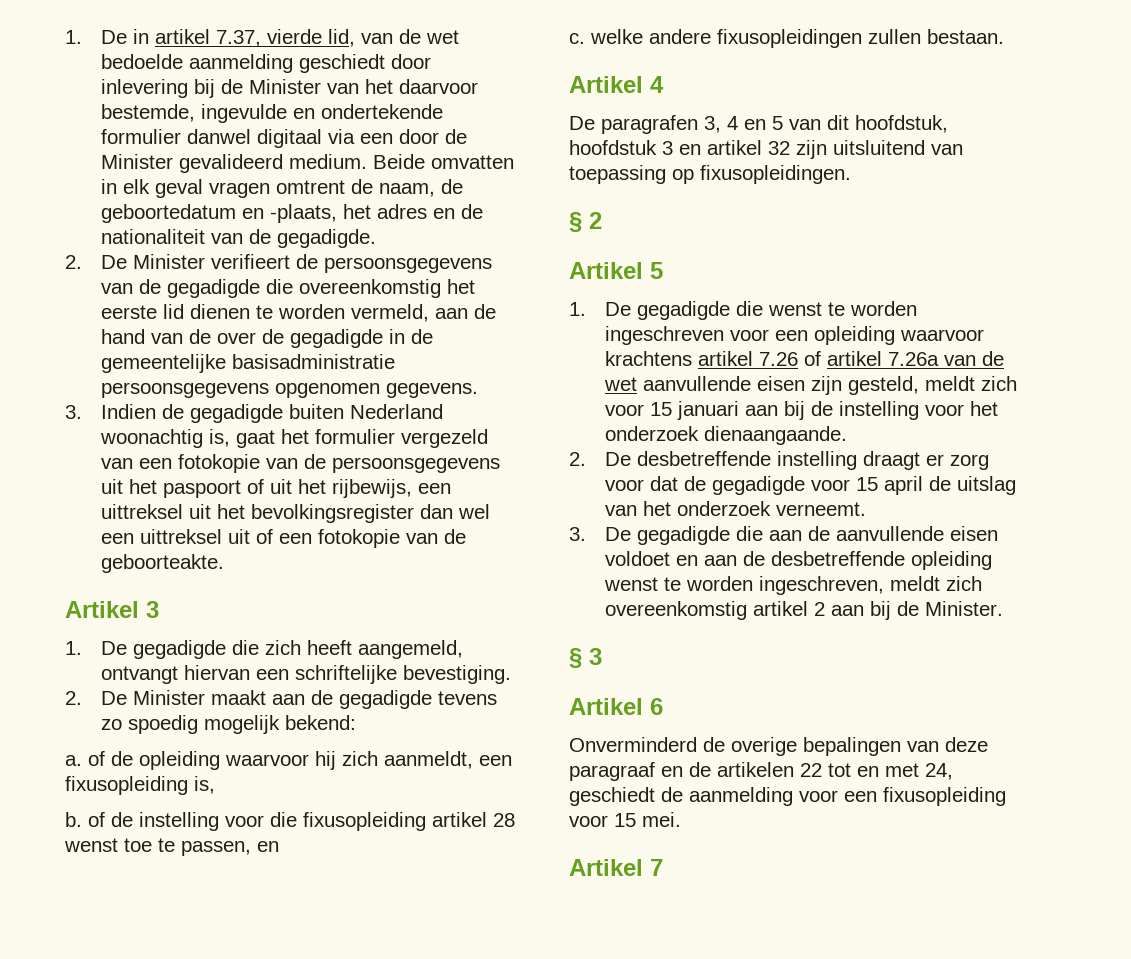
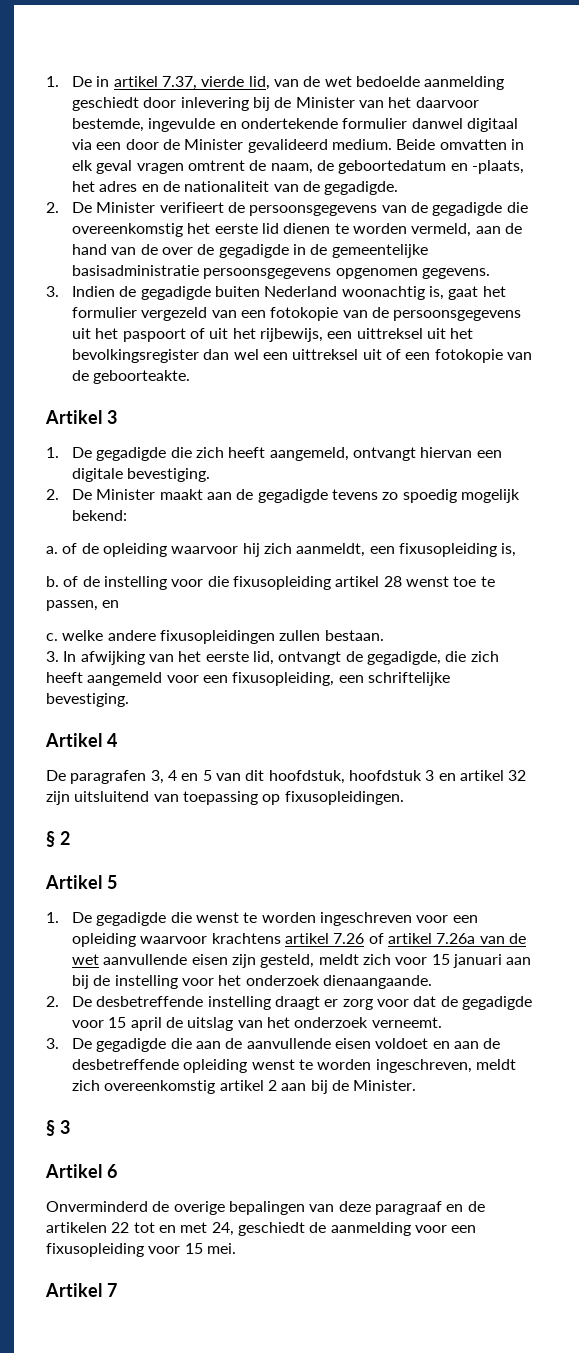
- 1. De gegadigde die zich heeft aangemeld, ontvangt hiervan een schriftelijke bevestiging.
+ 1. De gegadigde die zich heeft aangemeld, ontvangt hiervan een digitale bevestiging.
+ 3. In afwijking van het eerste lid, ontvangt de gegadigde, die zich heeft aangemeld voor een fixusopleiding, een schriftelijke bevestiging.

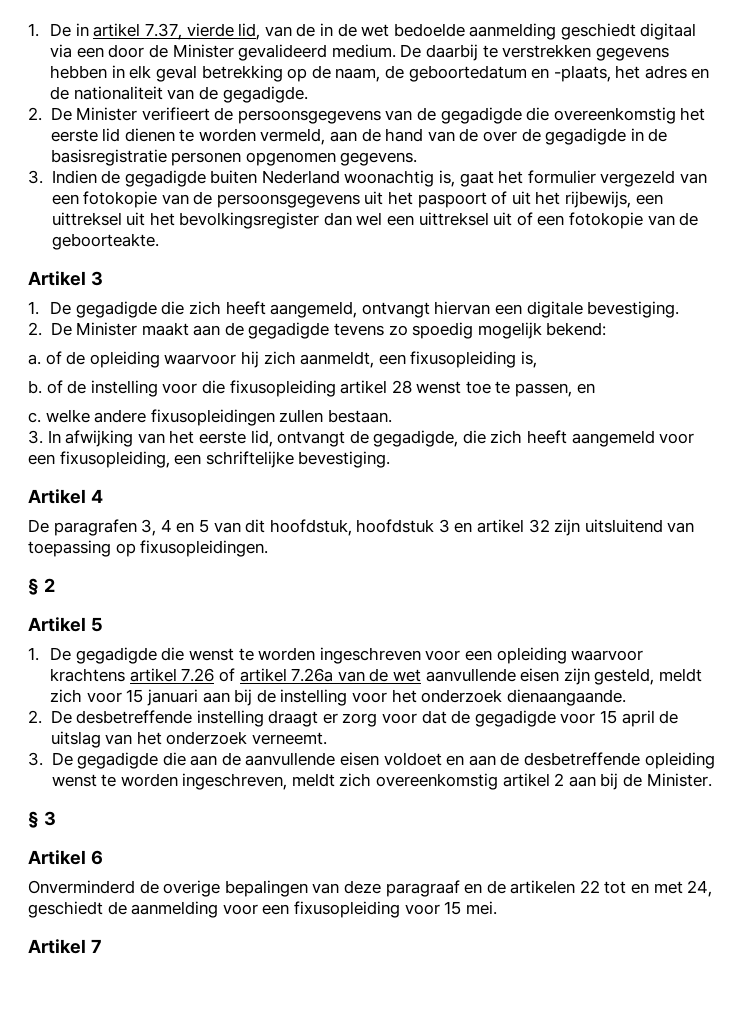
- 1. De in artikel 7.37, vierde lid, van de wet bedoelde aanmelding geschiedt door inlevering bij de Minister van het daarvoor bestemde, ingevulde en ondertekende formulier danwel digitaal via een door de Minister gevalideerd medium.
+ 1. De in artikel 7.37, vierde lid, van de in de wet bedoelde aanmelding geschiedt digitaal via een door de Minister gevalideerd medium.
- Beide omvatten in elk geval vragen omtrent de naam, de geboortedatum en -plaats, het adres en de nationaliteit van de gegadigde.
+ De daarbij te verstrekken gegevens hebben in elk geval betrekking op de naam, de geboortedatum en -plaats, het adres en de nationaliteit van de gegadigde.
- 2. De Minister verifieert de persoonsgegevens van de gegadigde die overeenkomstig het eerste lid dienen te worden vermeld, aan de hand van de over de gegadigde in de gemeentelijke basisadministratie persoonsgegevens opgenomen gegevens.
+ 2. De Minister verifieert de persoonsgegevens van de gegadigde die overeenkomstig het eerste lid dienen te worden vermeld, aan de hand van de over de gegadigde in de basisregistratie personen opgenomen gegevens.

